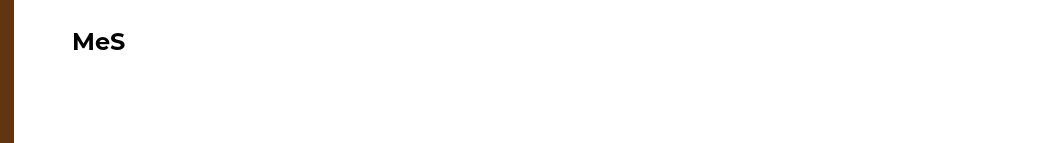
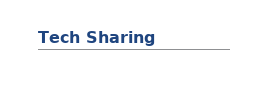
- MeS
+ Tech Sharing

